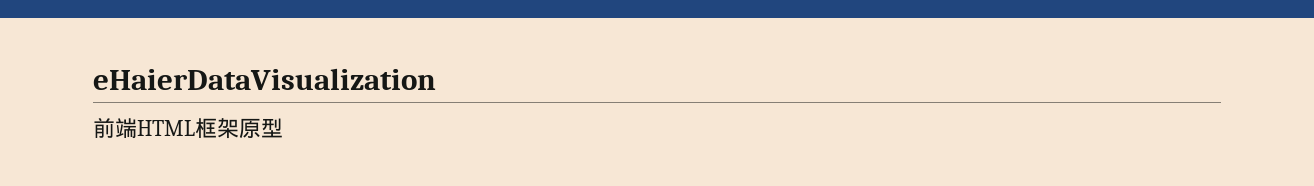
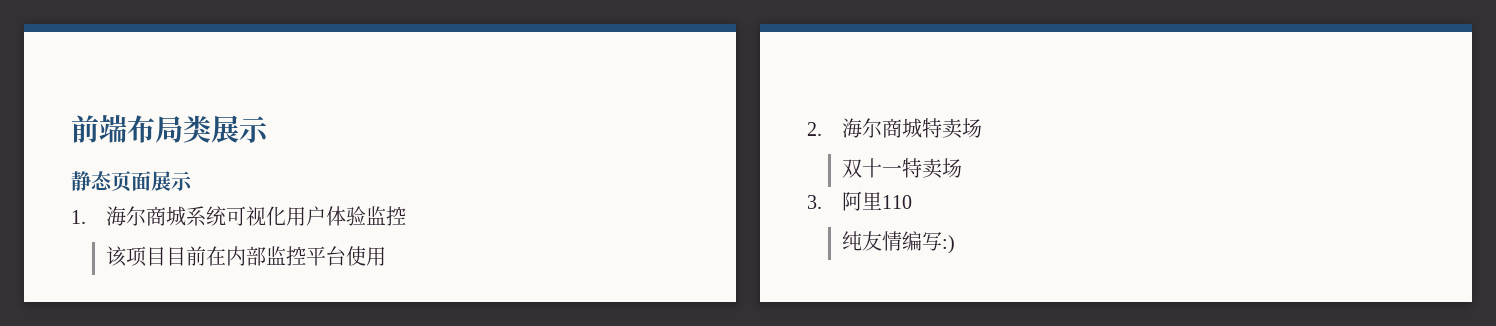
- eHaierDataVisualization
- 前端HTML框架原型
+ 前端布局类展示
+ 静态页面展示
+ 1.海尔商城系统可视化用户体验监控
+ 该项目目前在内部监控平台使用
+ 2.海尔商城特卖场
+ 双十一特卖场
+ 3.阿里110
+ 纯友情编写:)

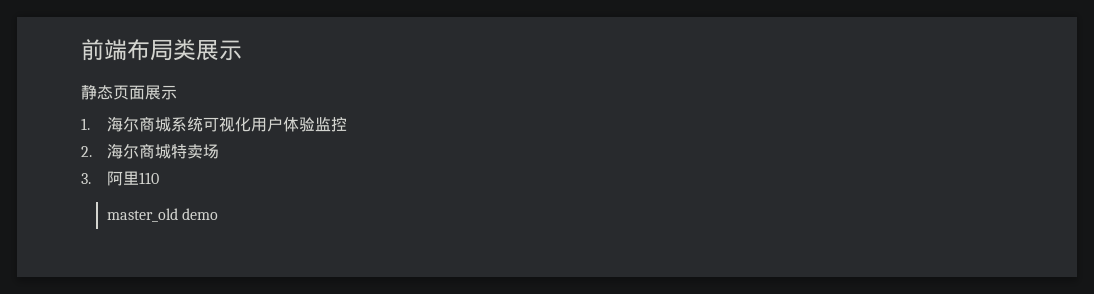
- 该项目目前在内部监控平台使用
- 双十一特卖场
- 纯友情编写:)
+ master_old demo

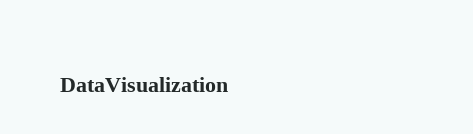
- 前端布局类展示
- 静态页面展示
- 1.海尔商城系统可视化用户体验监控
- 2.海尔商城特卖场
- 3.阿里110
- master_old demo
+ DataVisualization

